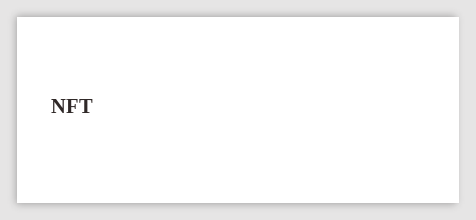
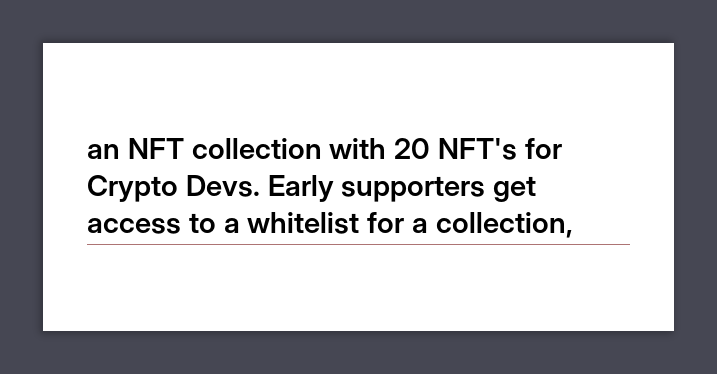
- NFT
+ an NFT collection with 20 NFT's for Crypto Devs. Early supporters get access to a whitelist for a collection,

